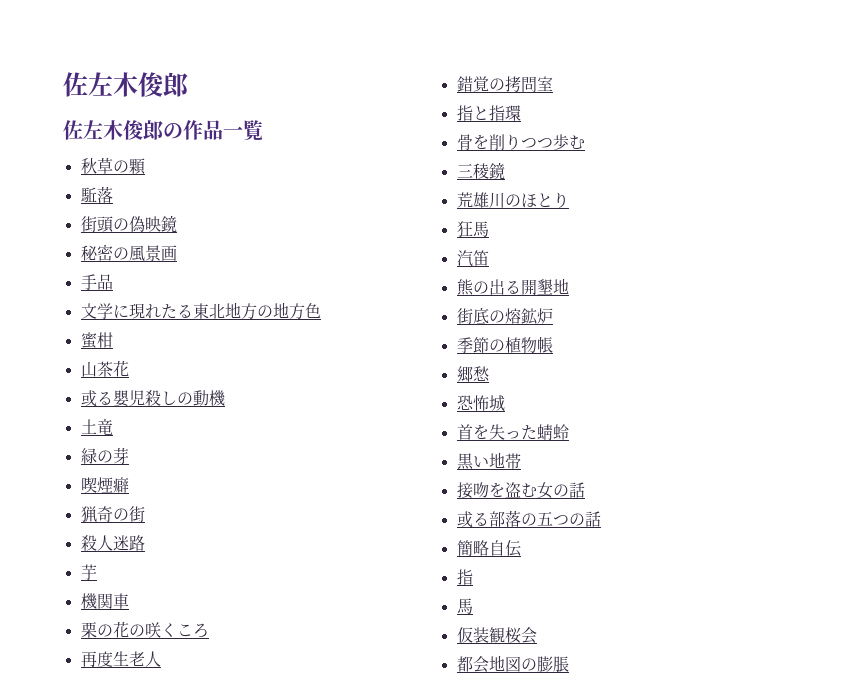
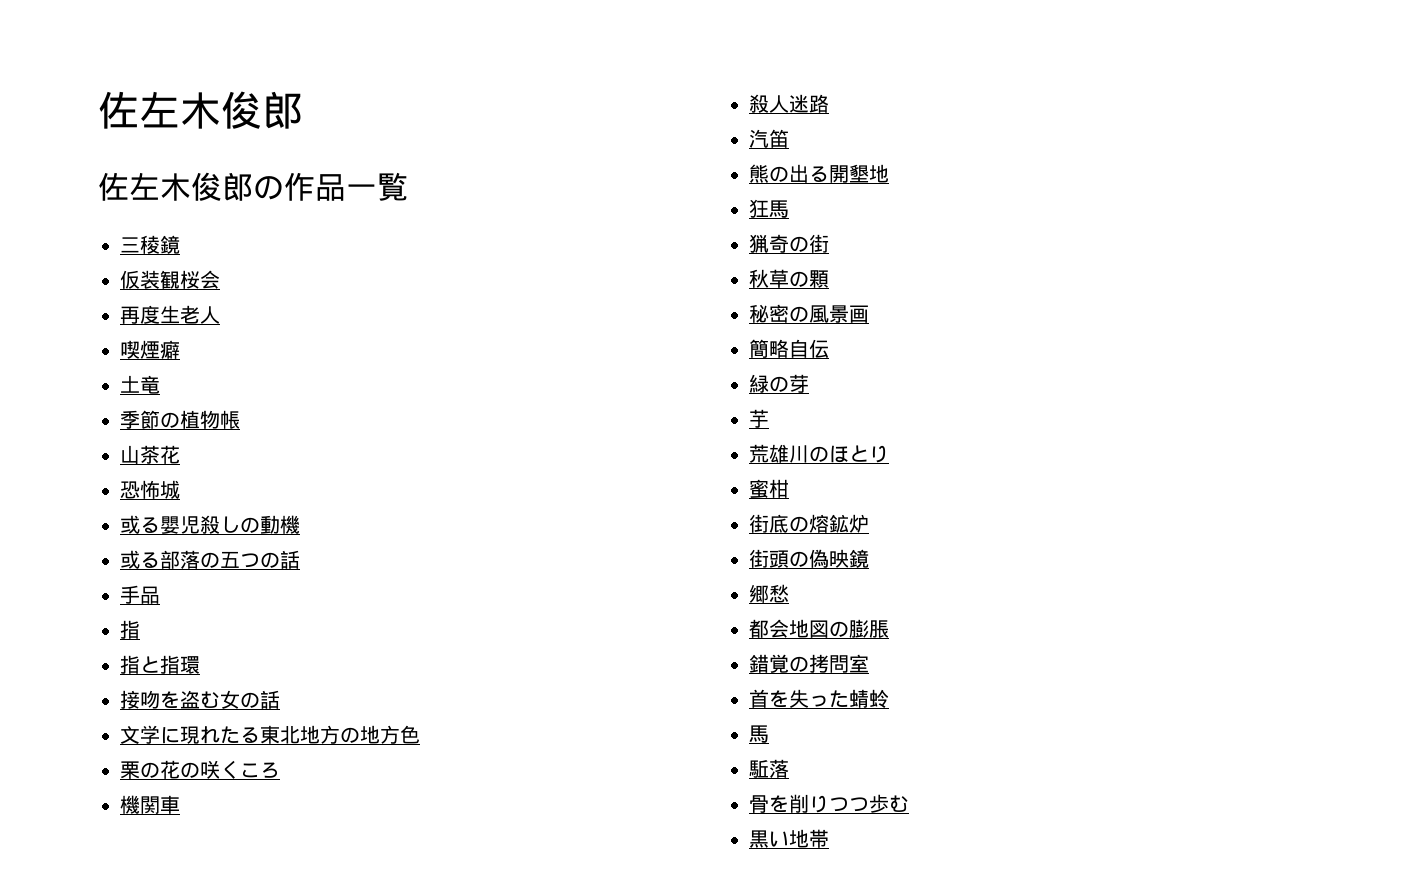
- 秋草の顆
- 駈落
- 街頭の偽映鏡
- 秘密の風景画
+ 三稜鏡
+ 仮装観桜会
+ 再度生老人
+ 喫煙癖
+ 土竜
+ 季節の植物帳
+ 山茶花
+ 恐怖城
+ 或る嬰児殺しの動機
+ 或る部落の五つの話
  手品
+ 指
+ 指と指環
+ 接吻を盗む女の話
- 蜜柑
- 山茶花
- 或る嬰児殺しの動機
- 土竜
- 緑の芽
- 喫煙癖
- 猟奇の街
- 殺人迷路
- 芋
- 機関車
- 再度生老人
- 錯覚の拷問室
- 指と指環
- 骨を削りつつ歩む
- 三稜鏡
- 荒雄川のほとり
- 狂馬
+ 機関車
+ 殺人迷路
+ 狂馬
+ 猟奇の街
+ 秋草の顆
+ 秘密の風景画
+ 簡略自伝
+ 緑の芽
+ 芋
+ 荒雄川のほとり
+ 蜜柑
  街底の熔鉱炉
- 季節の植物帳
+ 街頭の偽映鏡
  郷愁
- 恐怖城
+ 都会地図の膨脹
+ 錯覚の拷問室
  首を失った蜻蛉
+ 馬
+ 駈落
+ 骨を削りつつ歩む
  黒い地帯
- 接吻を盗む女の話
- 或る部落の五つの話
- 簡略自伝
- 指
- 馬
- 仮装観桜会
- 都会地図の膨脹

